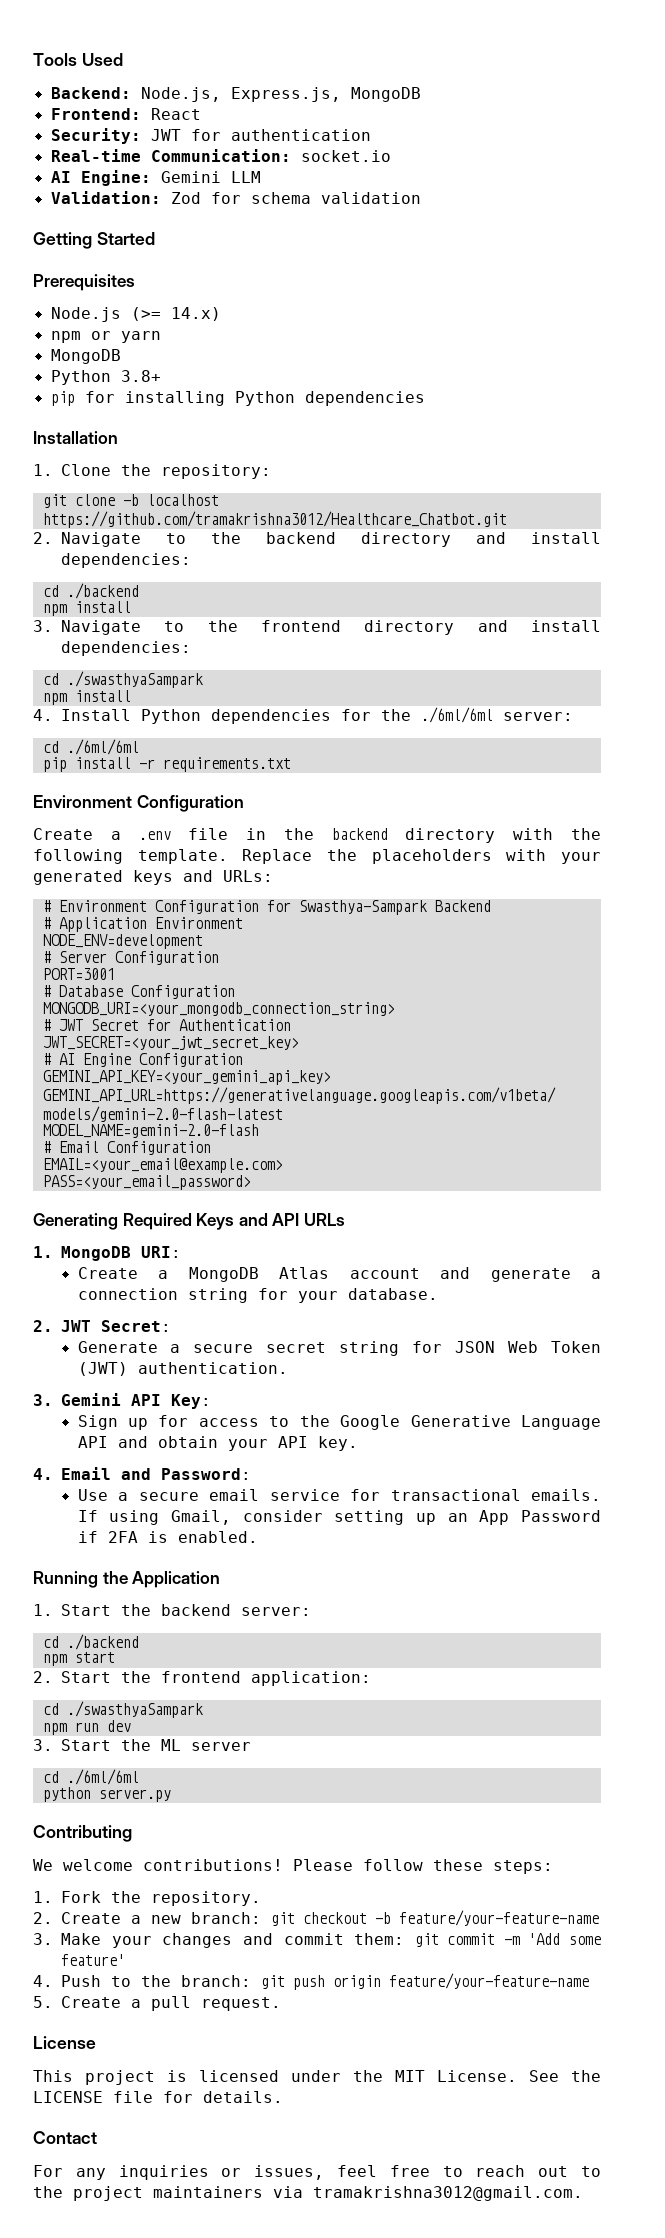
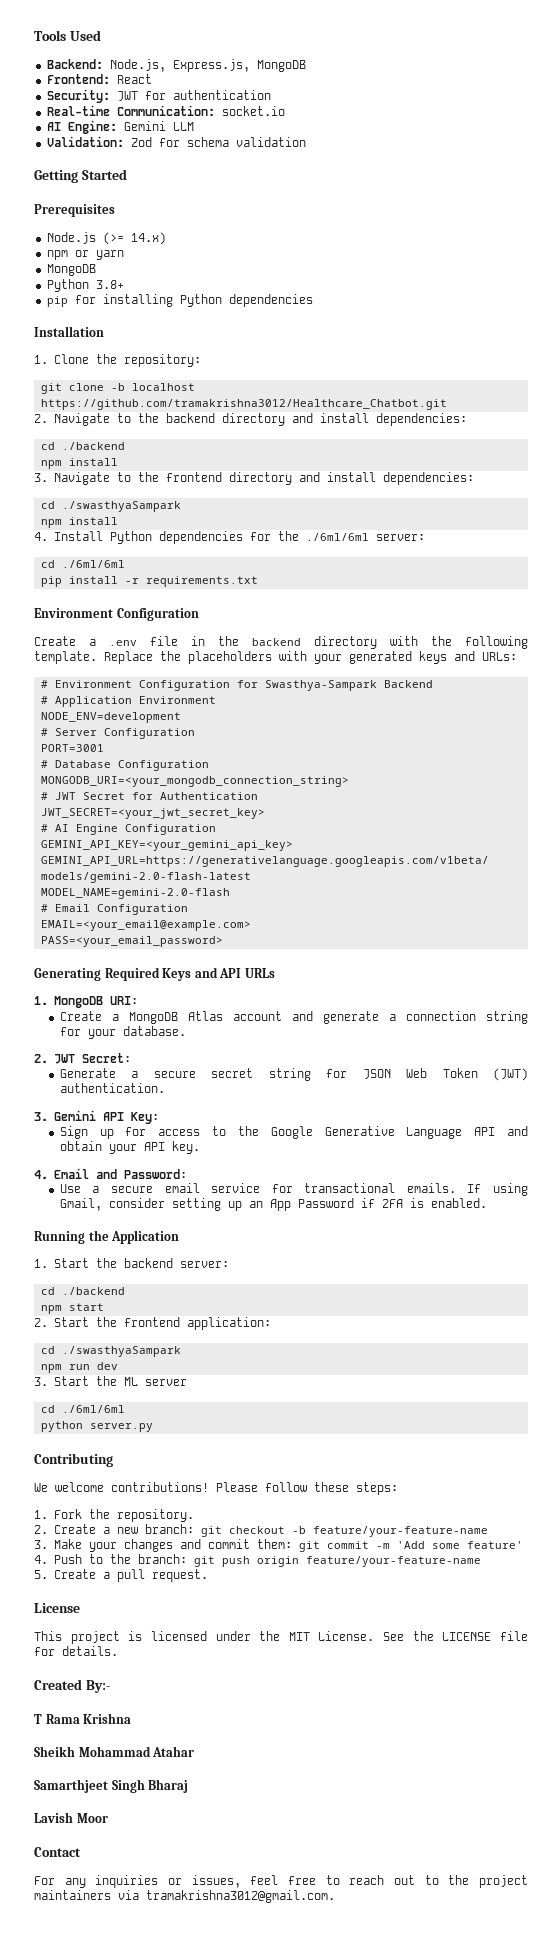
+ Created By:-
+ T Rama Krishna
+ Sheikh Mohammad Atahar
+ Samarthjeet Singh Bharaj
+ Lavish Moor

